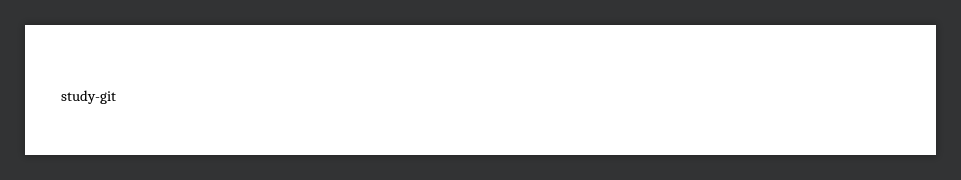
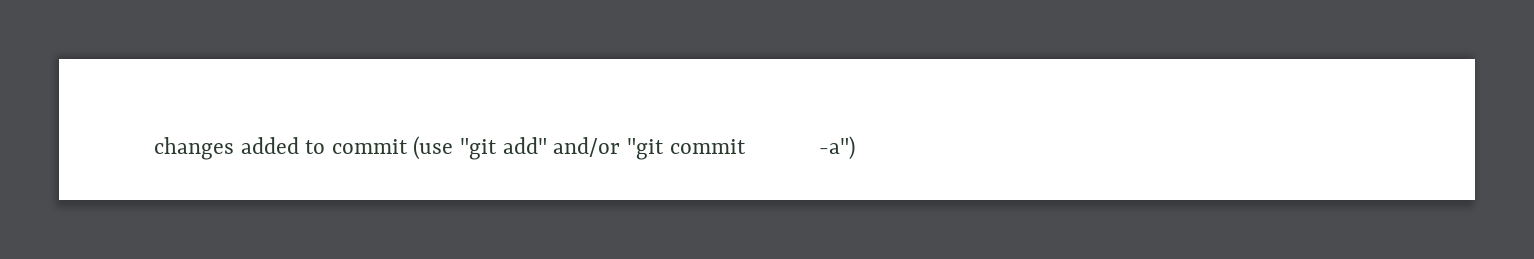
- study-git
+ changes added to commit (use "git add" and/or "git commit -a")

